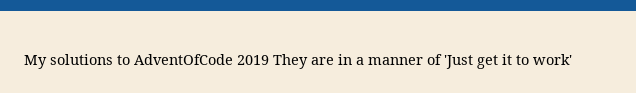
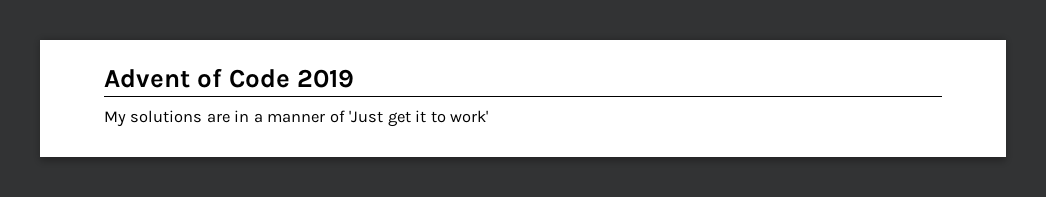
- My solutions to AdventOfCode 2019 They are in a manner of 'Just get it to work'
+ Advent of Code 2019
+ My solutions are in a manner of 'Just get it to work'

